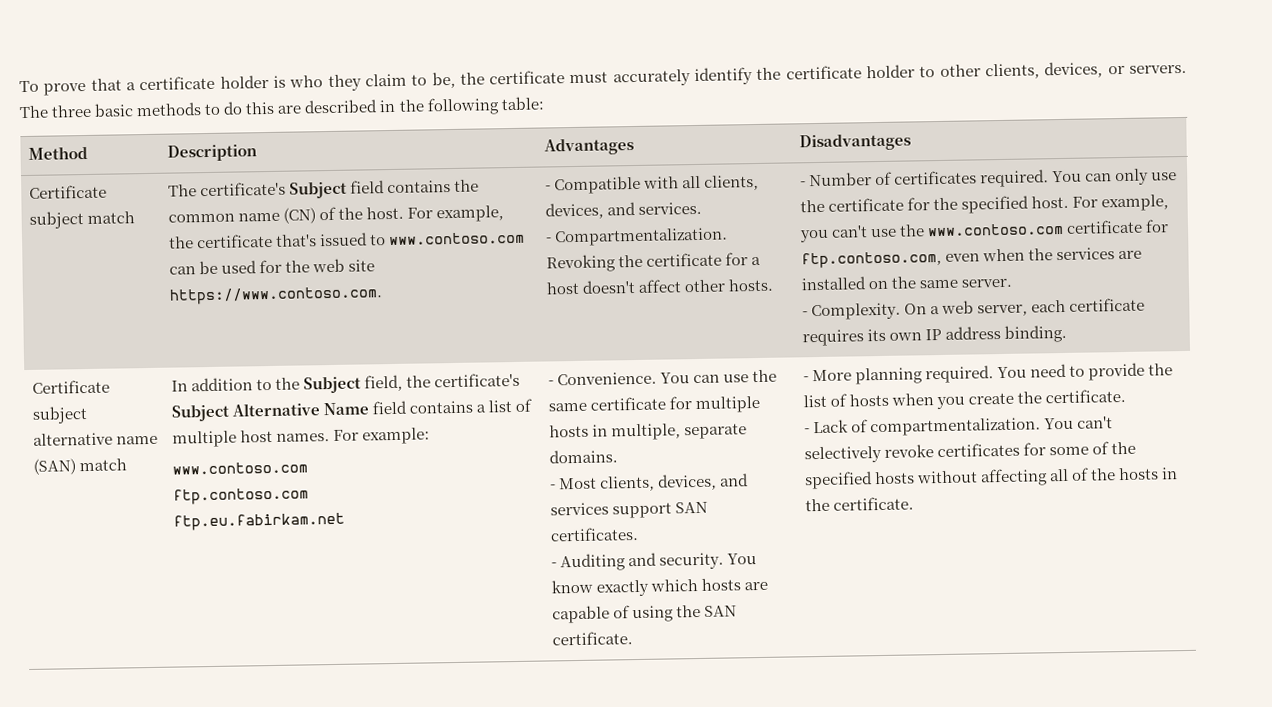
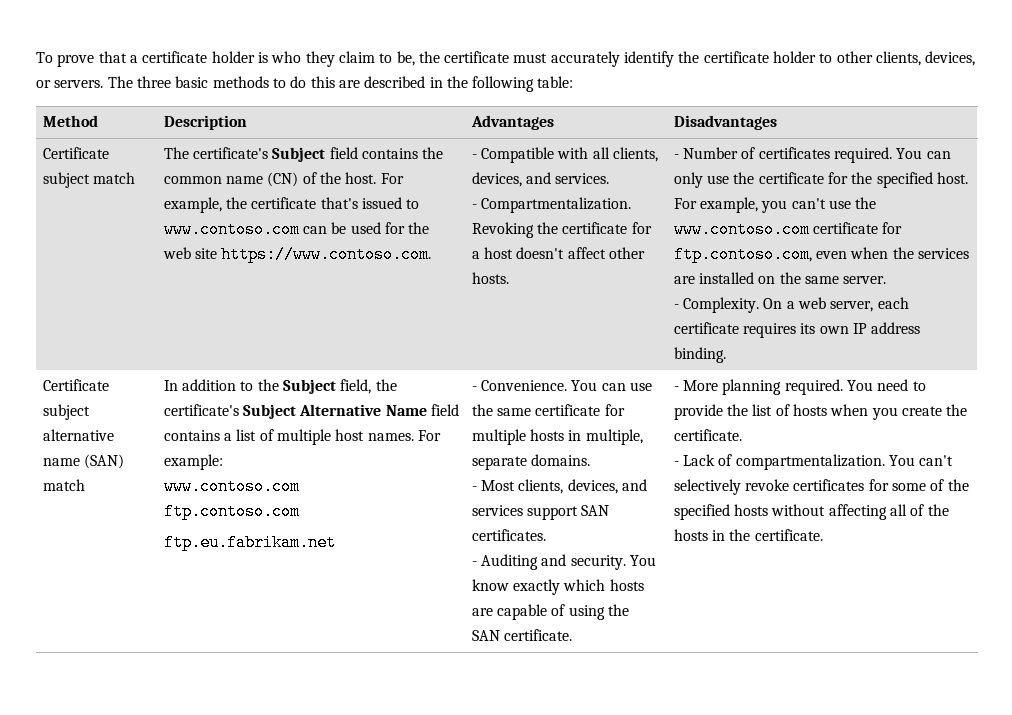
- ftp.eu.fabirkam.net
+ ftp.eu.fabrikam.net

